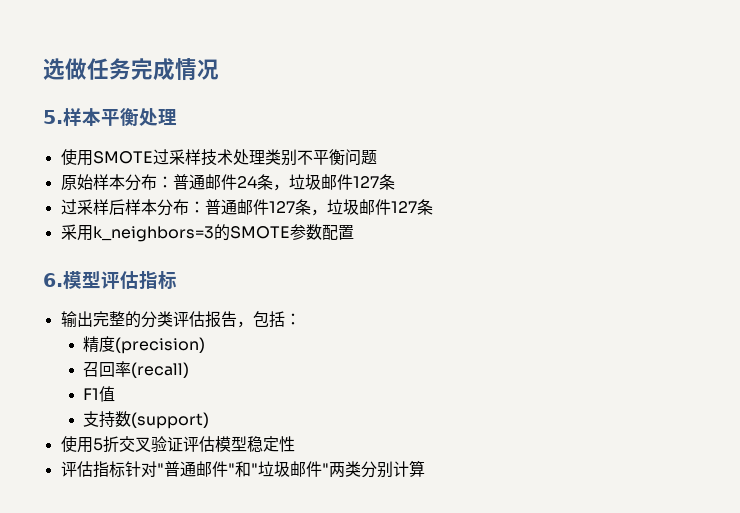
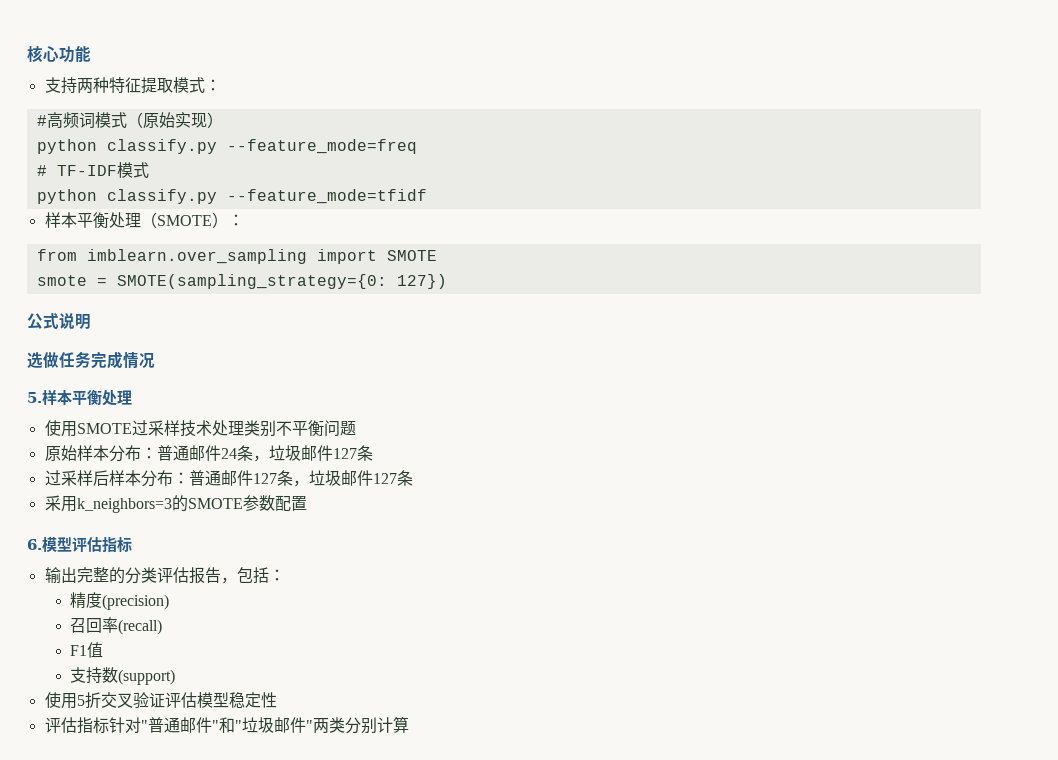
+ 核心功能
+ 支持两种特征提取模式：
+ #高频词模式（原始实现）
+ python classify.py --feature_mode=freq
+ # TF-IDF模式
+ python classify.py --feature_mode=tfidf
+ 样本平衡处理（SMOTE）：
+ from imblearn.over_sampling import SMOTE
+ smote = SMOTE(sampling_strategy={0: 127})
+ 公式说明

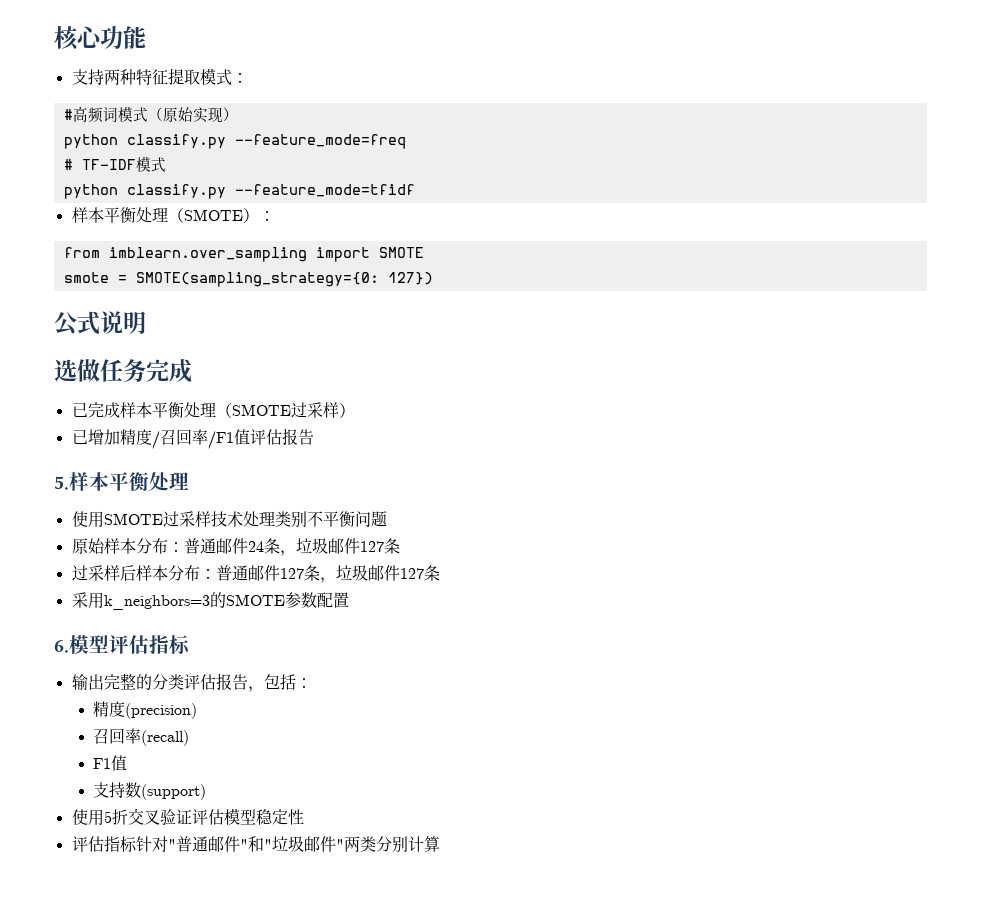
- 选做任务完成情况
+ 选做任务完成
+ 已完成样本平衡处理（SMOTE过采样）
+ 已增加精度/召回率/F1值评估报告

